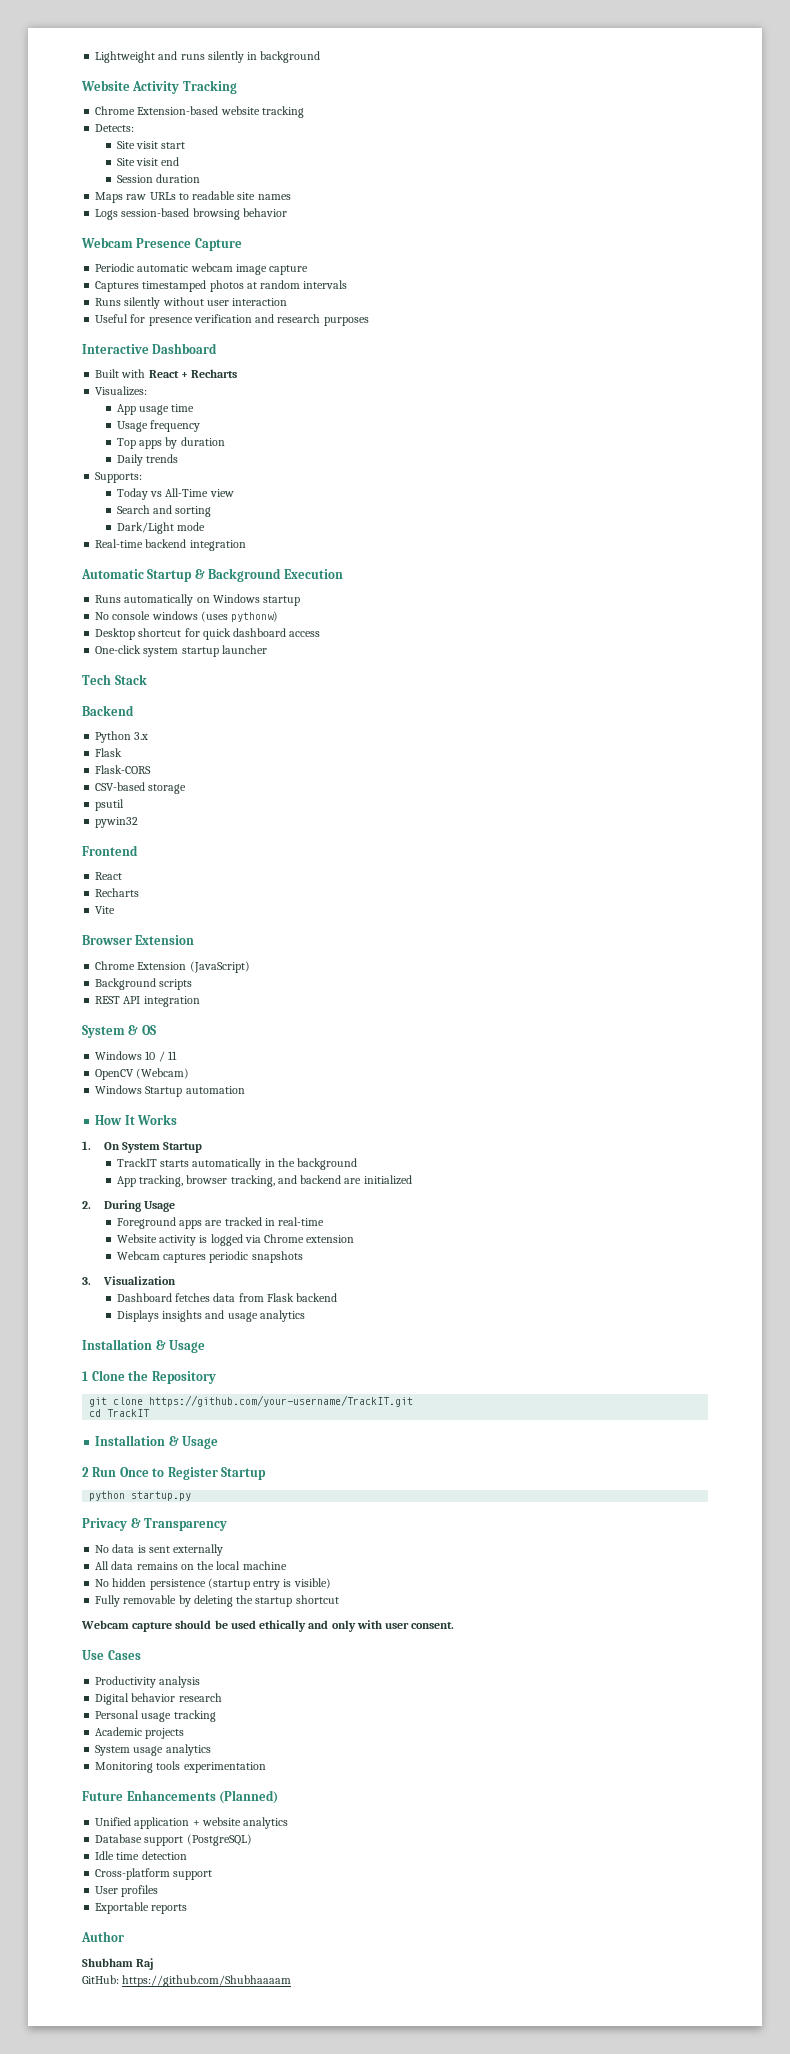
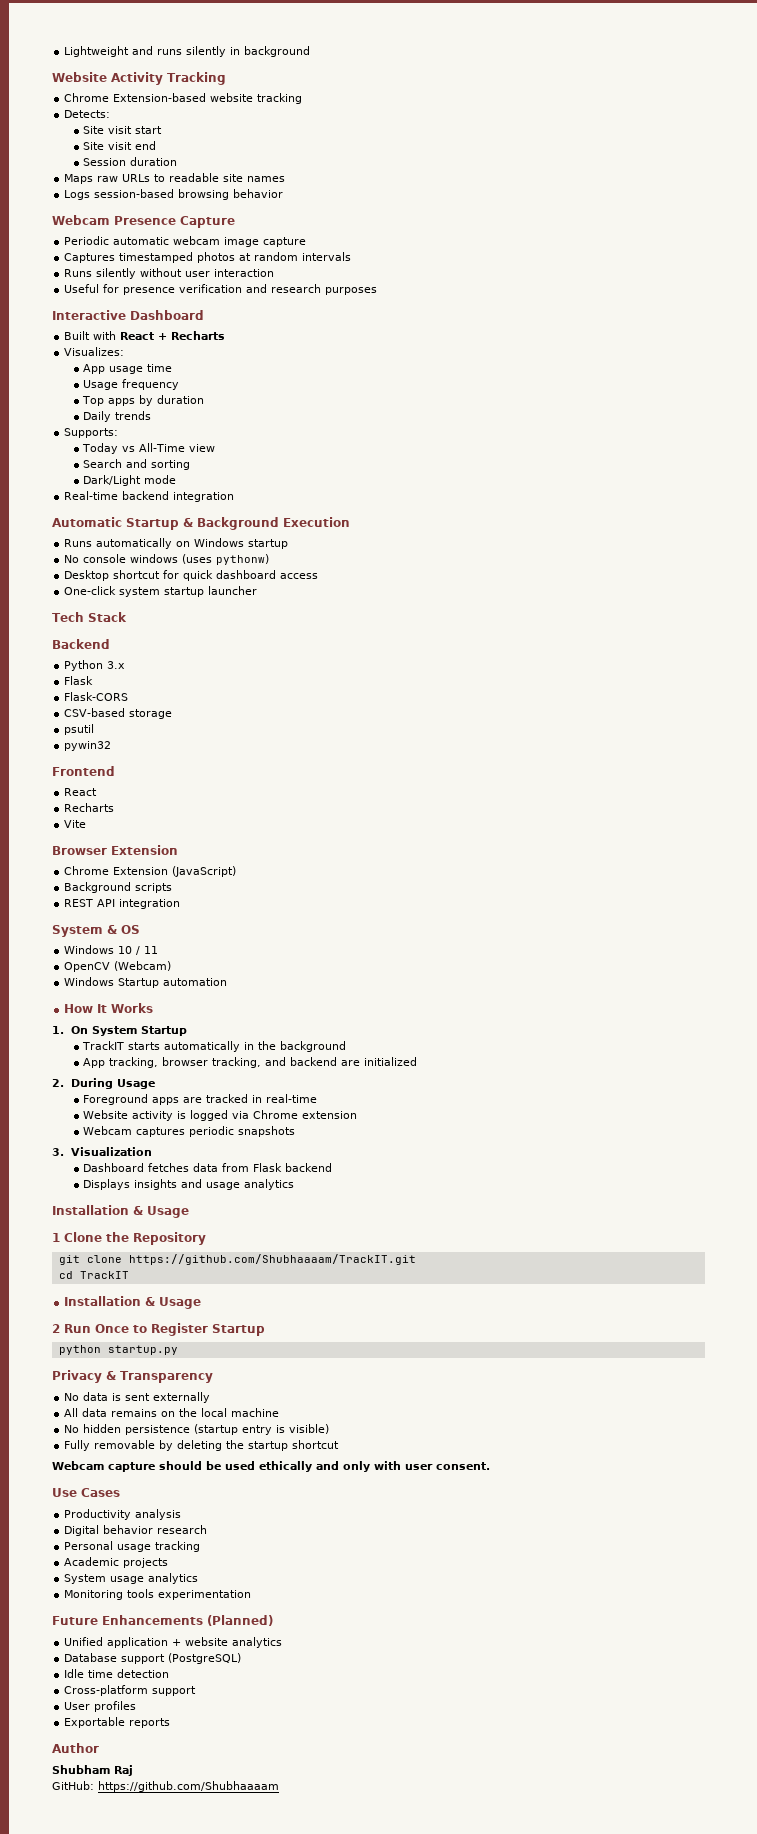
- git clone https://github.com/your-username/TrackIT.git
+ git clone https://github.com/Shubhaaaam/TrackIT.git

